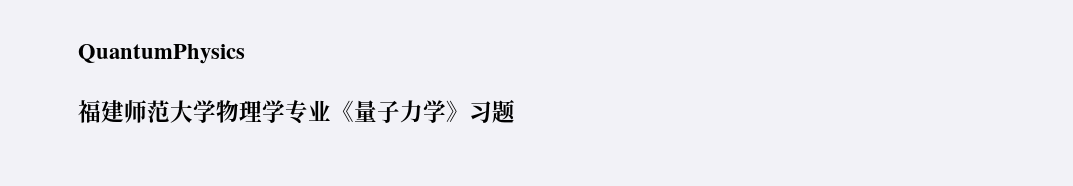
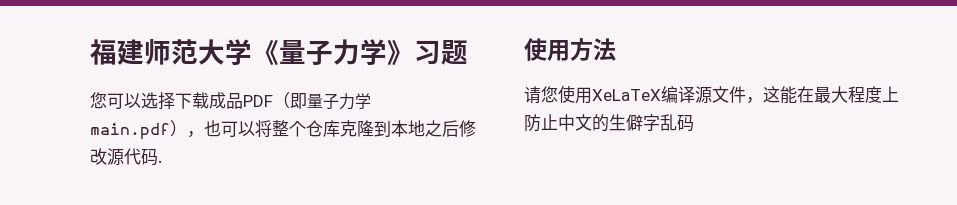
- QuantumPhysics
- 福建师范大学物理学专业《量子力学》习题
+ 福建师范大学《量子力学》习题
+ 您可以选择下载成品PDF（即量子力学main.pdf），也可以将整个仓库克隆到本地之后修改源代码.
+ 使用方法
+ 请您使用XeLaTeX编译源文件，这能在最大程度上防止中文的生僻字乱码

